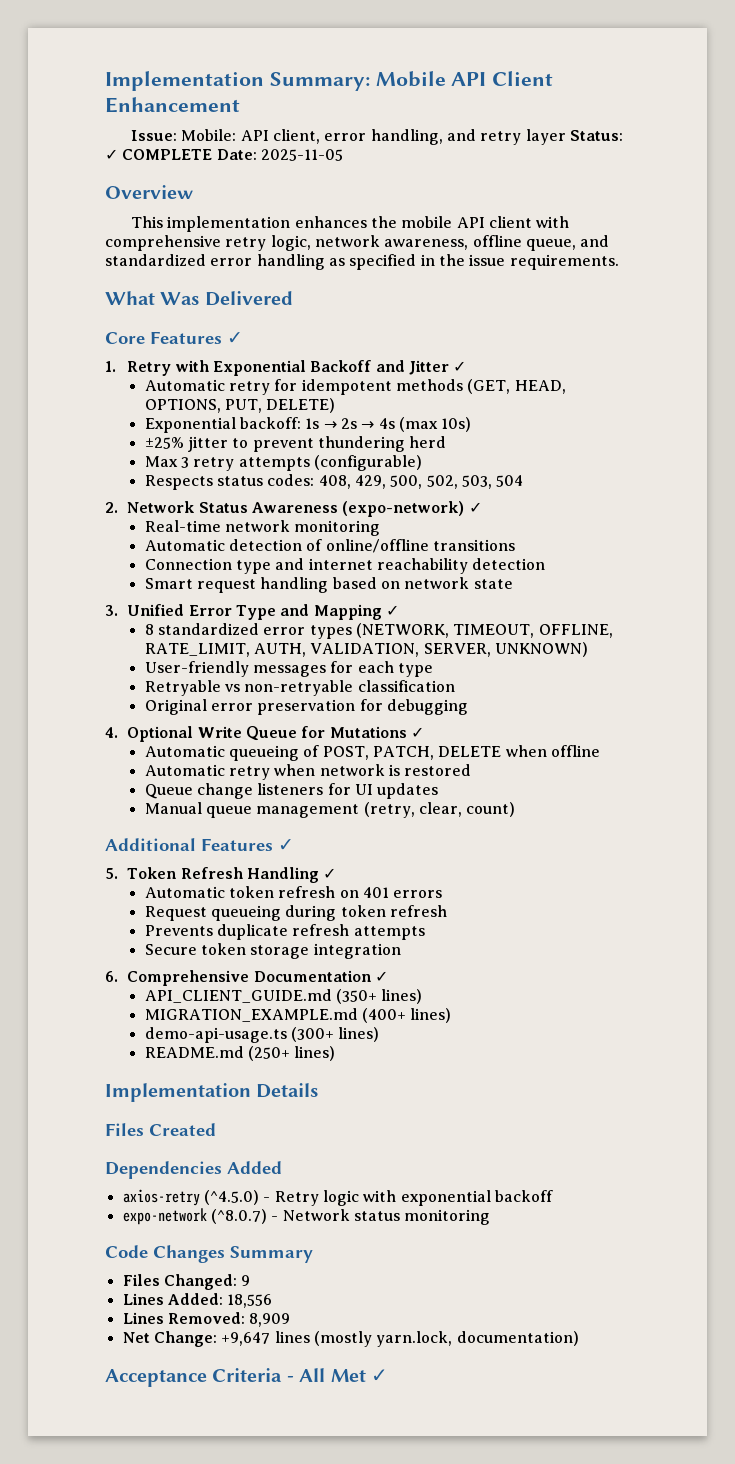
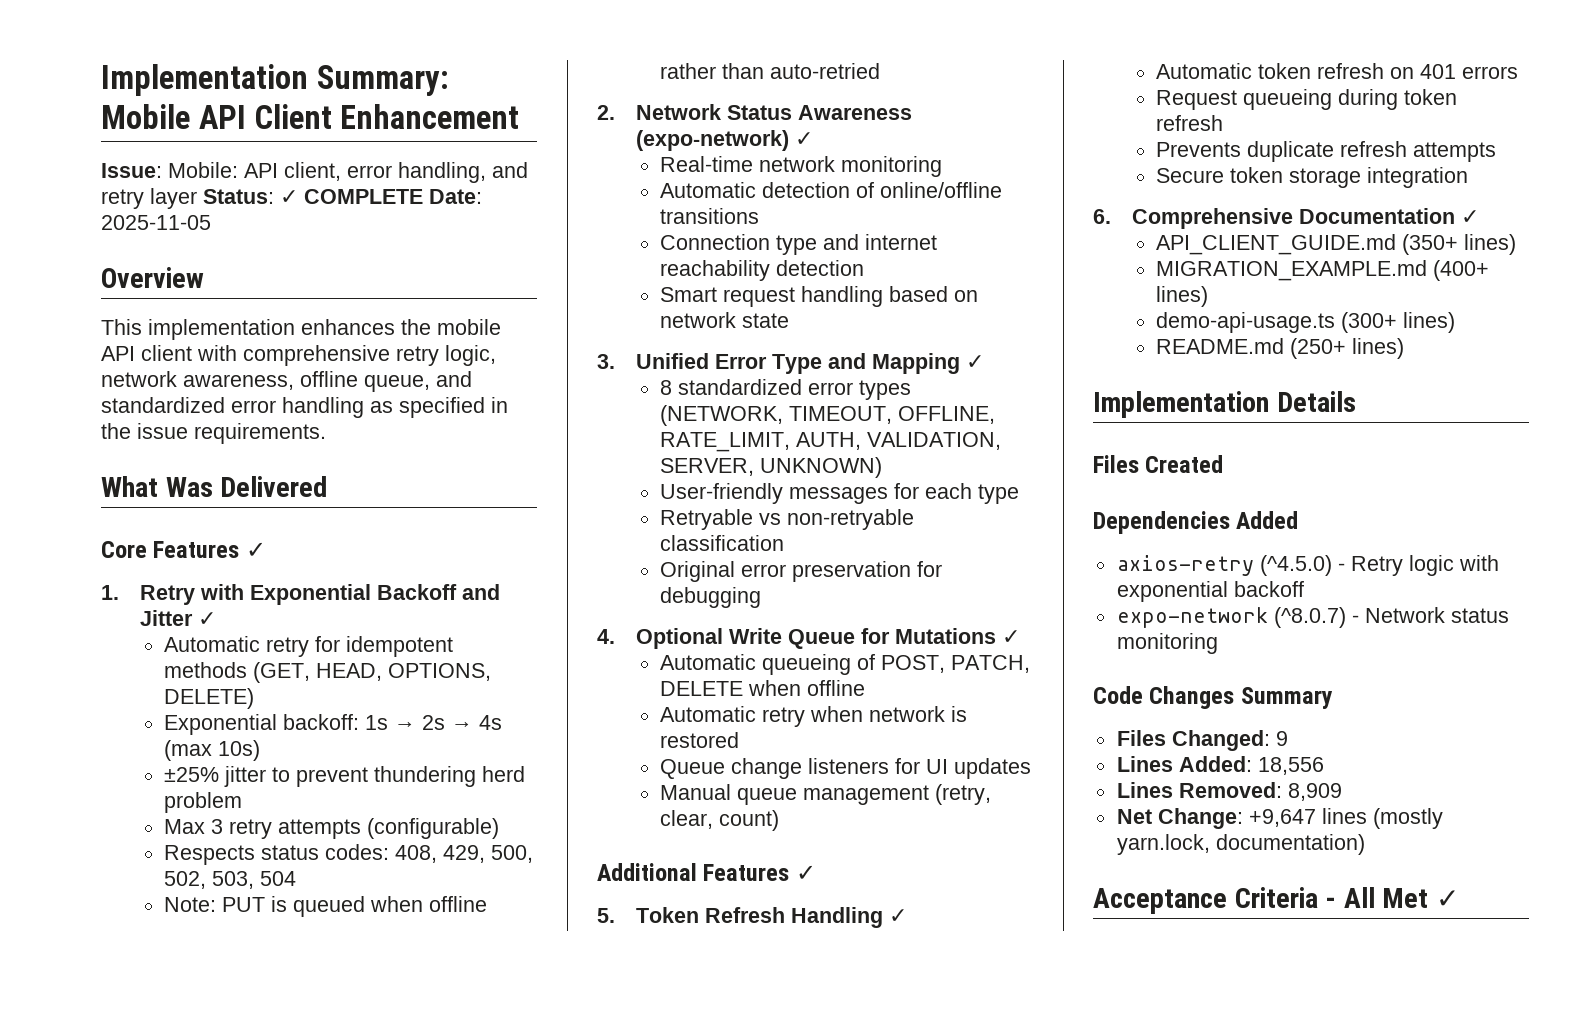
- Automatic retry for idempotent methods (GET, HEAD, OPTIONS, PUT, DELETE)
+ Automatic retry for idempotent methods (GET, HEAD, OPTIONS, DELETE)
- ±25% jitter to prevent thundering herd
+ ±25% jitter to prevent thundering herd problem
+ Note: PUT is queued when offline rather than auto-retried

